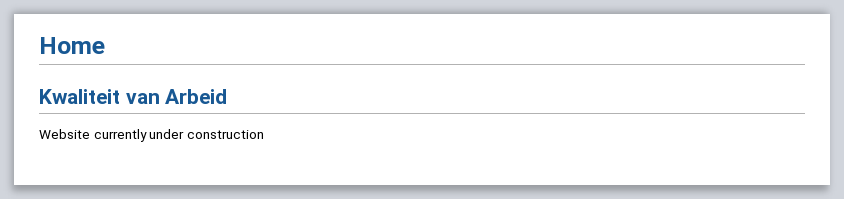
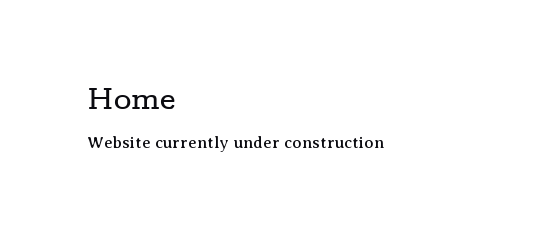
- Kwaliteit van Arbeid

